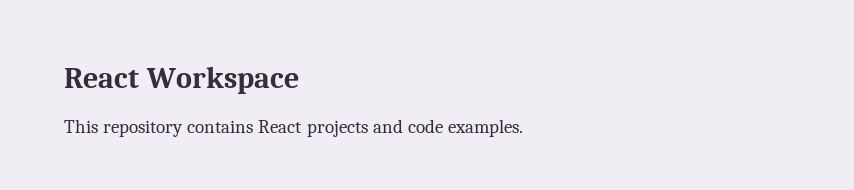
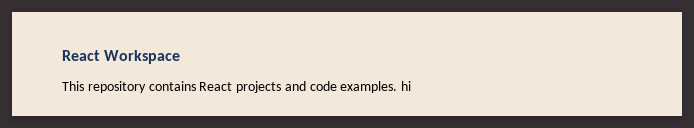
- This repository contains React projects and code examples.
+ This repository contains React projects and code examples. hi

